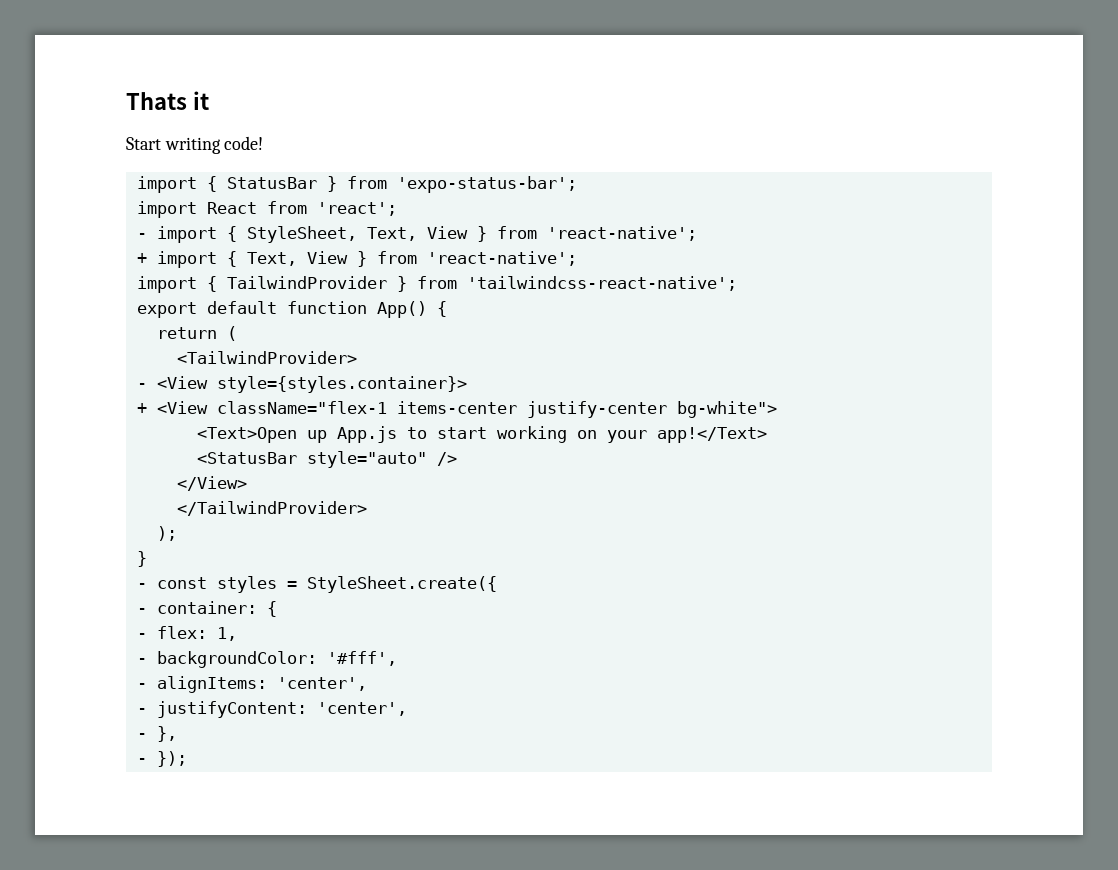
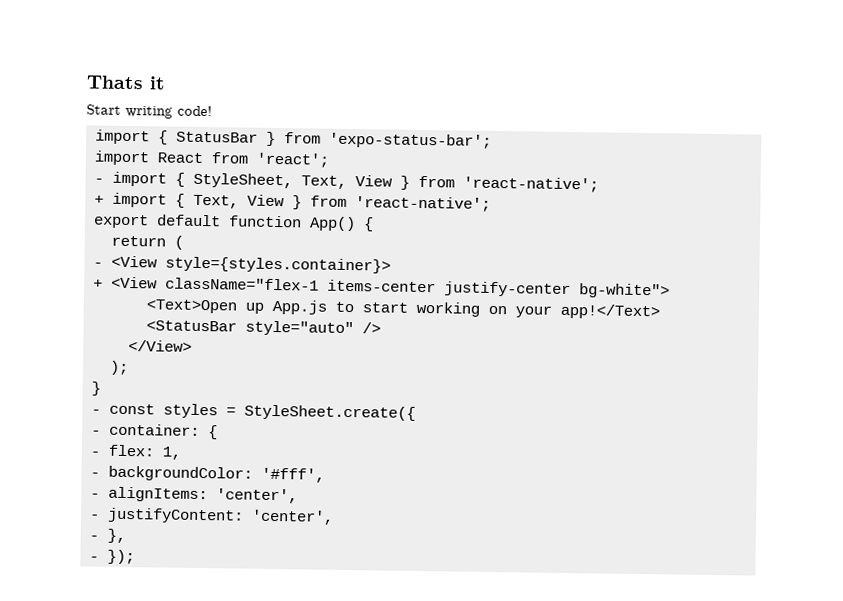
- import { TailwindProvider } from 'tailwindcss-react-native';
- <TailwindProvider>
- </TailwindProvider>

